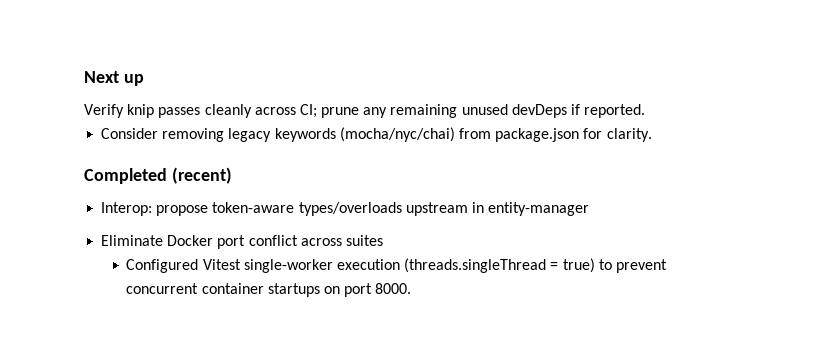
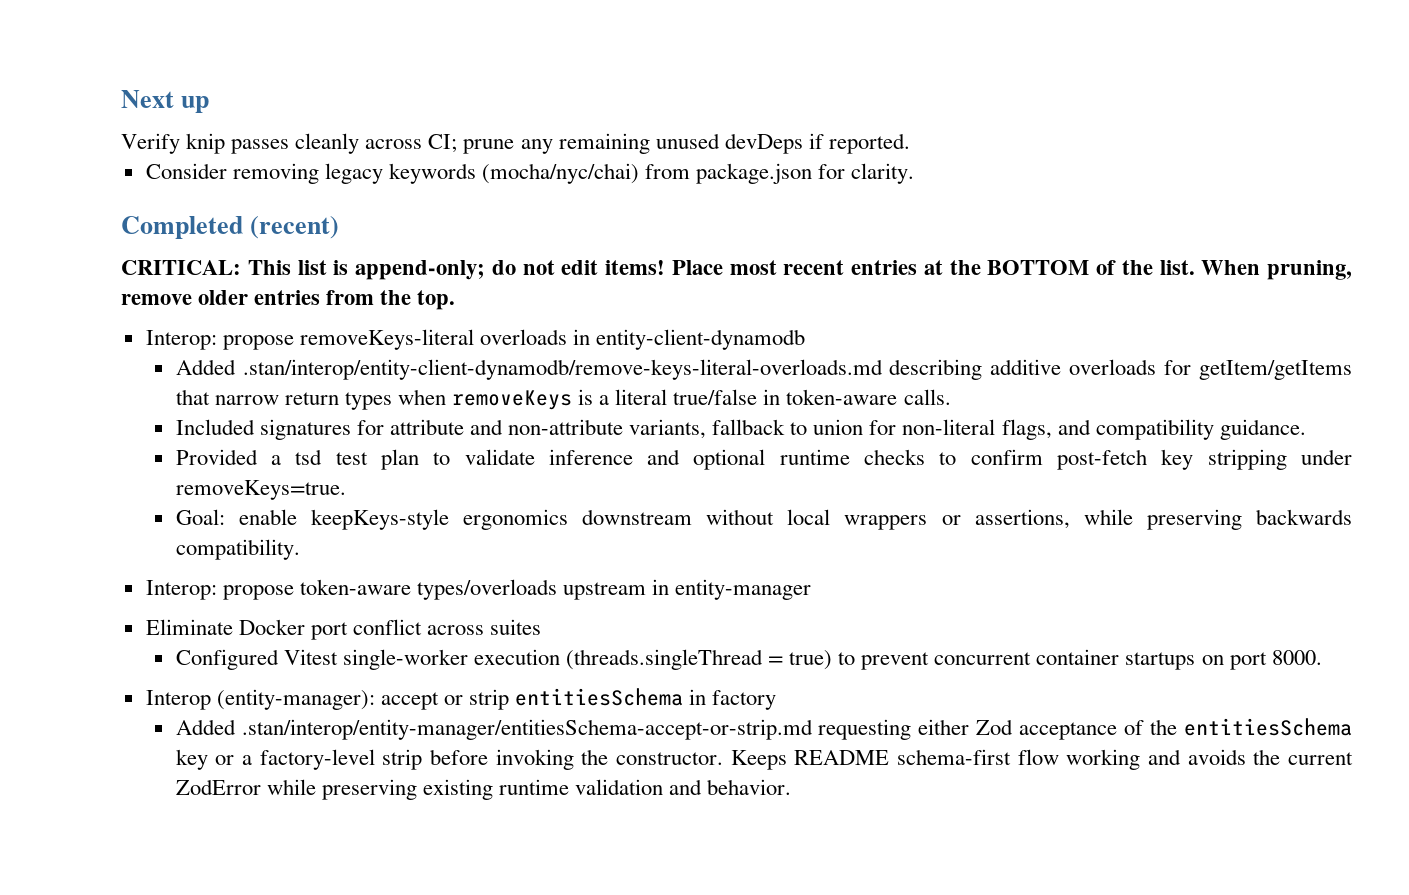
+ CRITICAL: This list is append-only; do not edit items! Place most recent entries at the BOTTOM of the list. When pruning, remove older entries from the top.
+ Interop: propose removeKeys-literal overloads in entity-client-dynamodb
+ Added .stan/interop/entity-client-dynamodb/remove-keys-literal-overloads.md describing additive overloads for getItem/getItems that narrow return types when removeKeys is a literal true/false in token-aware calls.
+ Included signatures for attribute and non-attribute variants, fallback to union for non-literal flags, and compatibility guidance.
+ Provided a tsd test plan to validate inference and optional runtime checks to confirm post-fetch key stripping under removeKeys=true.
+ Goal: enable keepKeys-style ergonomics downstream without local wrappers or assertions, while preserving backwards compatibility.
+ Interop (entity-manager): accept or strip entitiesSchema in factory
+ Added .stan/interop/entity-manager/entitiesSchema-accept-or-strip.md requesting either Zod acceptance of the entitiesSchema key or a factory-level strip before invoking the constructor. Keeps README schema-first flow working and avoids the current ZodError while preserving existing runtime validation and behavior.

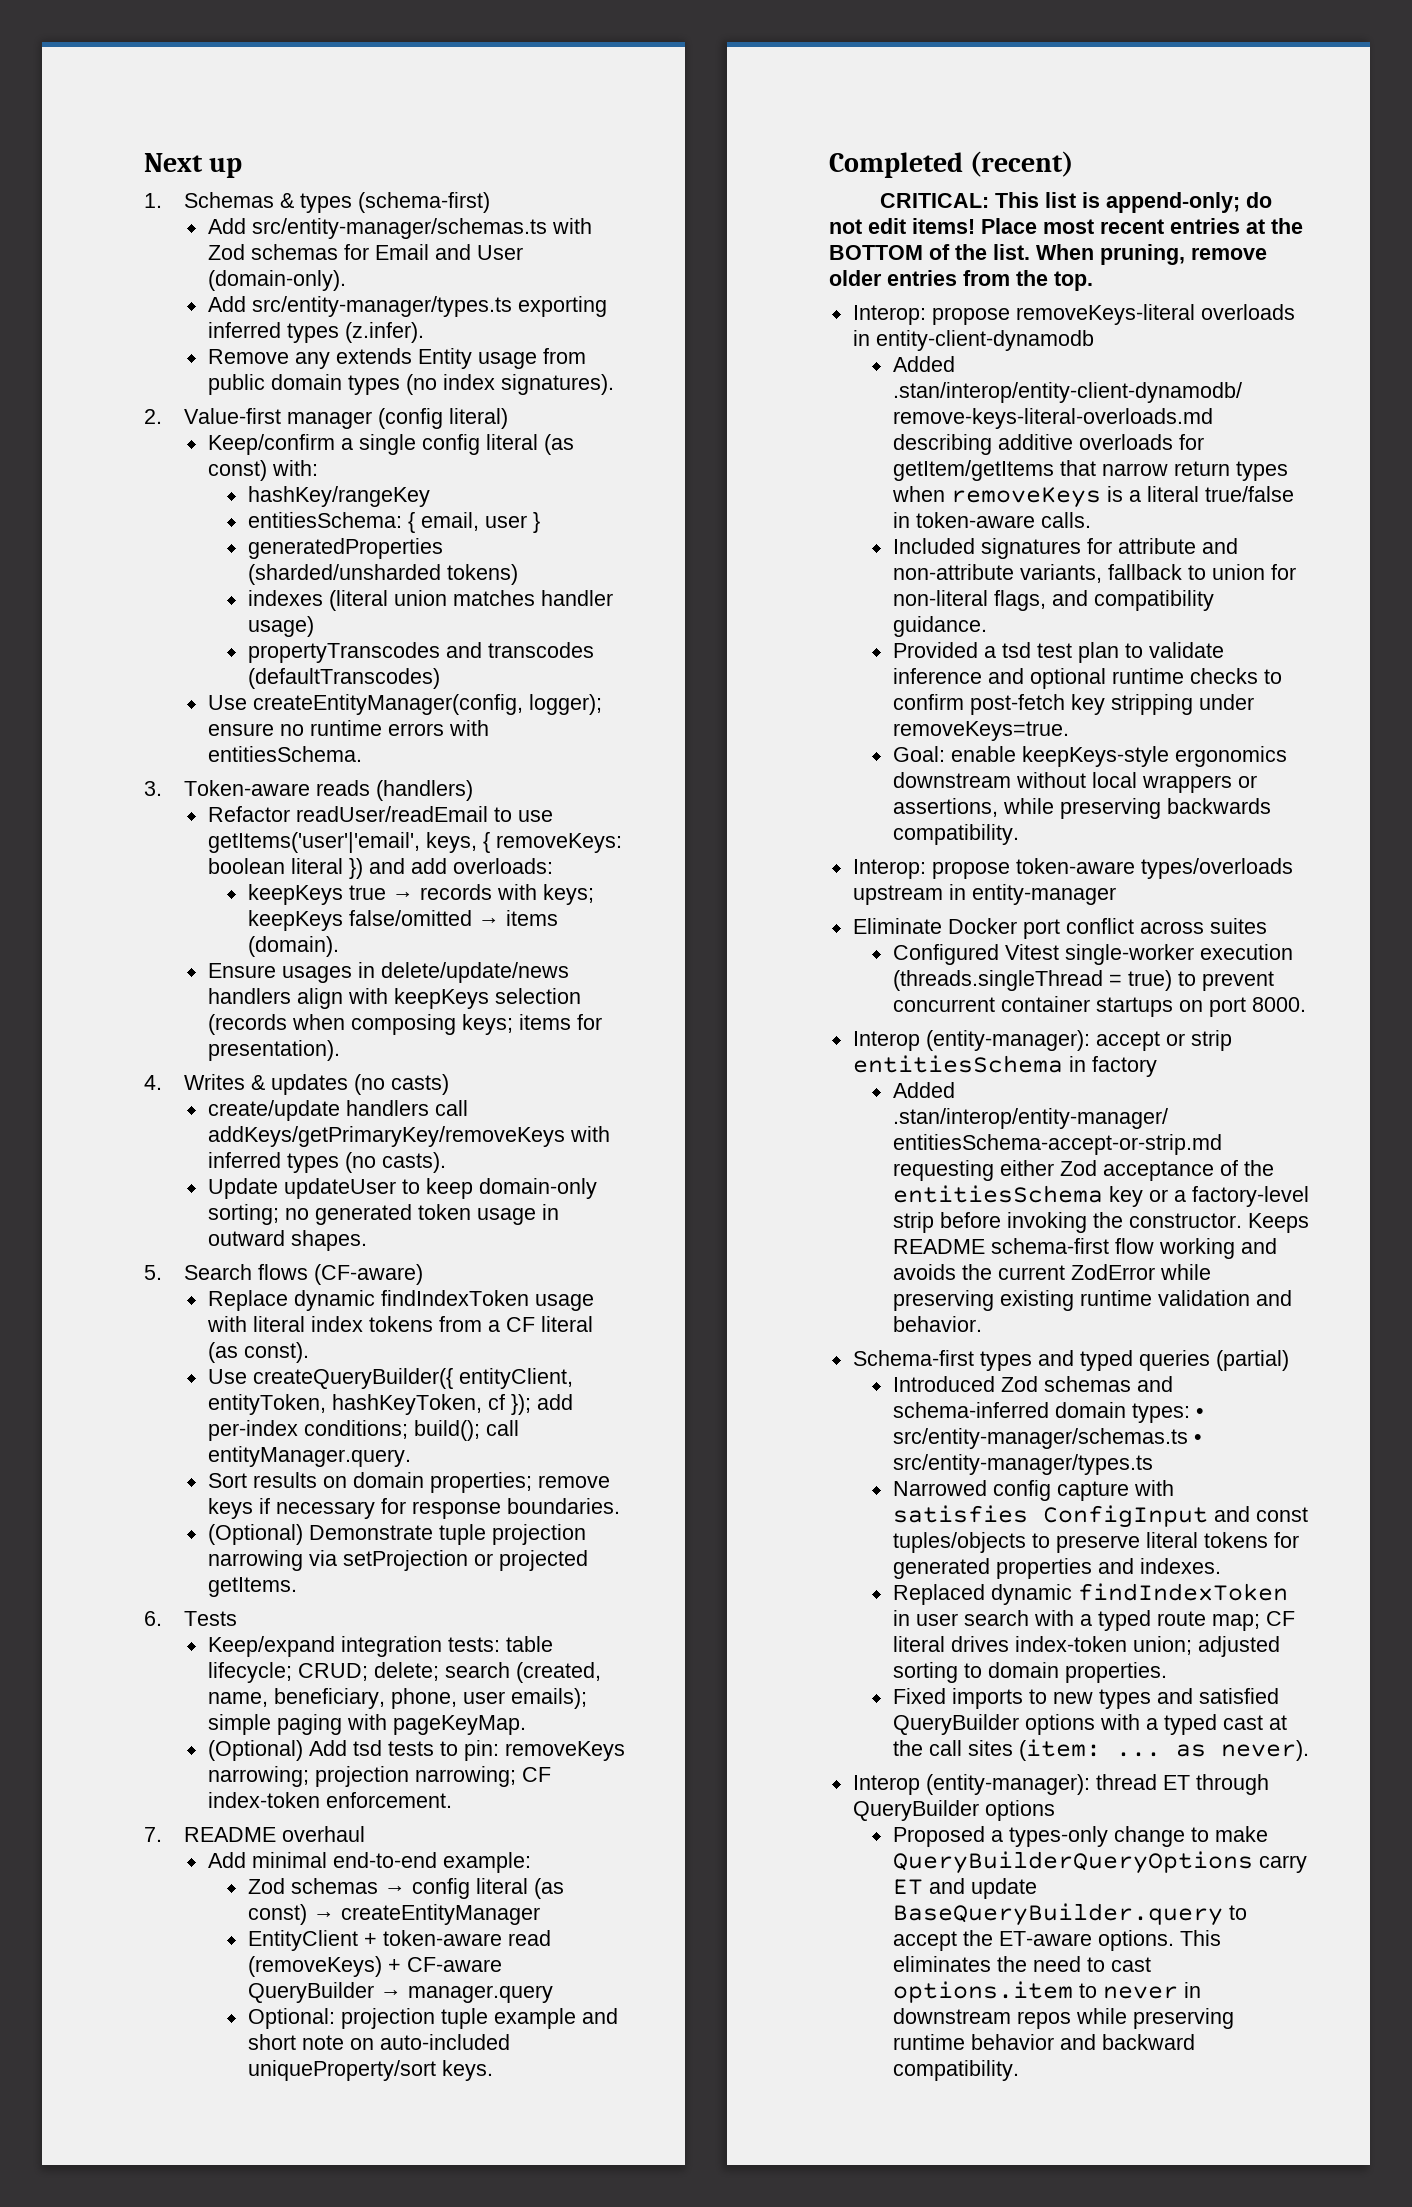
- Verify knip passes cleanly across CI; prune any remaining unused devDeps if reported.
- Consider removing legacy keywords (mocha/nyc/chai) from package.json for clarity.
+ 1. Schemas & types (schema-first)
+ Add src/entity-manager/schemas.ts with Zod schemas for Email and User (domain-only).
+ Add src/entity-manager/types.ts exporting inferred types (z.infer).
+ Remove any extends Entity usage from public domain types (no index signatures).
+ 2. Value-first manager (config literal)
+ Keep/confirm a single config literal (as const) with:
+ hashKey/rangeKey
+ entitiesSchema: { email, user }
+ generatedProperties (sharded/unsharded tokens)
+ indexes (literal union matches handler usage)
+ propertyTranscodes and transcodes (defaultTranscodes)
+ Use createEntityManager(config, logger); ensure no runtime errors with entitiesSchema.
+ 3. Token-aware reads (handlers)
+ Refactor readUser/readEmail to use getItems('user'|'email', keys, { removeKeys: boolean literal }) and add overloads:
+ keepKeys true → records with keys; keepKeys false/omitted → items (domain).
+ Ensure usages in delete/update/news handlers align with keepKeys selection (records when composing keys; items for presentation).
+ 4. Writes & updates (no casts)
+ create/update handlers call addKeys/getPrimaryKey/removeKeys with inferred types (no casts).
+ Update updateUser to keep domain-only sorting; no generated token usage in outward shapes.
+ 5. Search flows (CF-aware)
+ Replace dynamic findIndexToken usage with literal index tokens from a CF literal (as const).
+ Use createQueryBuilder({ entityClient, entityToken, hashKeyToken, cf }); add per-index conditions; build(); call entityManager.query.
+ Sort results on domain properties; remove keys if necessary for response boundaries.
+ (Optional) Demonstrate tuple projection narrowing via setProjection or projected getItems.
+ 6. Tests
+ Keep/expand integration tests: table lifecycle; CRUD; delete; search (created, name, beneficiary, phone, user emails); simple paging with pageKeyMap.
+ (Optional) Add tsd tests to pin: removeKeys narrowing; projection narrowing; CF index-token enforcement.
+ 7. README overhaul
+ Add minimal end-to-end example:
+ Zod schemas → config literal (as const) → createEntityManager
+ EntityClient + token-aware read (removeKeys) + CF-aware QueryBuilder → manager.query
+ Optional: projection tuple example and short note on auto-included uniqueProperty/sort keys.
+ Schema-first types and typed queries (partial)
+ Introduced Zod schemas and schema-inferred domain types: • src/entity-manager/schemas.ts • src/entity-manager/types.ts
+ Narrowed config capture with satisfies ConfigInput and const tuples/objects to preserve literal tokens for generated properties and indexes.
+ Replaced dynamic findIndexToken in user search with a typed route map; CF literal drives index-token union; adjusted sorting to domain properties.
+ Fixed imports to new types and satisfied QueryBuilder options with a typed cast at the call sites (item: ... as never).
+ Interop (entity-manager): thread ET through QueryBuilder options
+ Proposed a types-only change to make QueryBuilderQueryOptions carry ET and update BaseQueryBuilder.query to accept the ET-aware options. This eliminates the need to cast options.item to never in downstream repos while preserving runtime behavior and backward compatibility.

